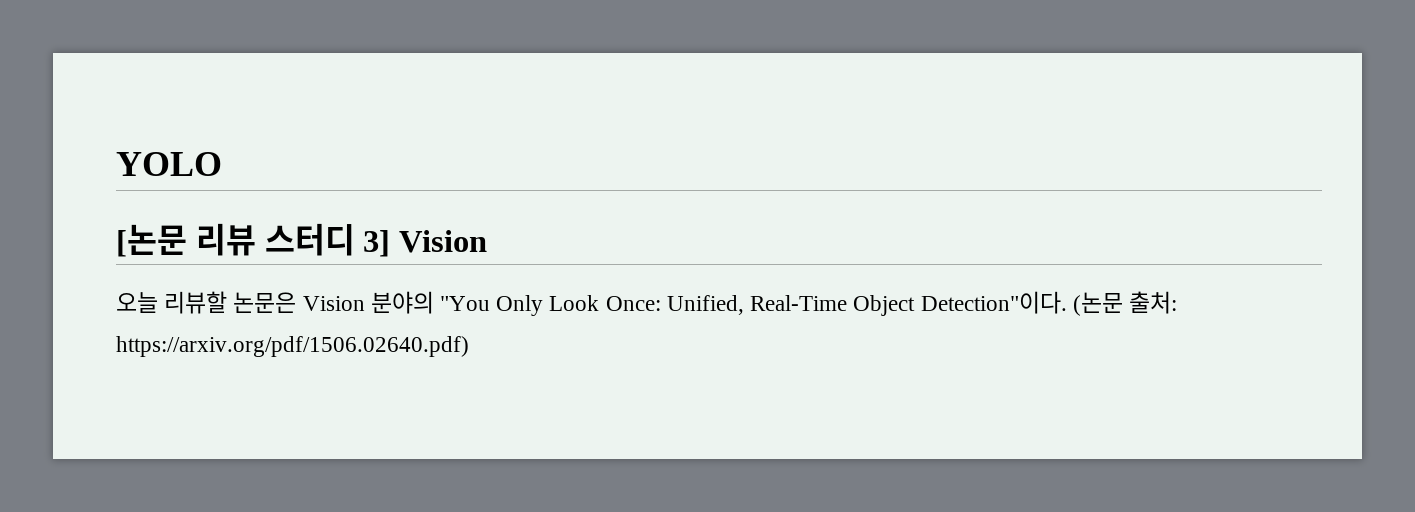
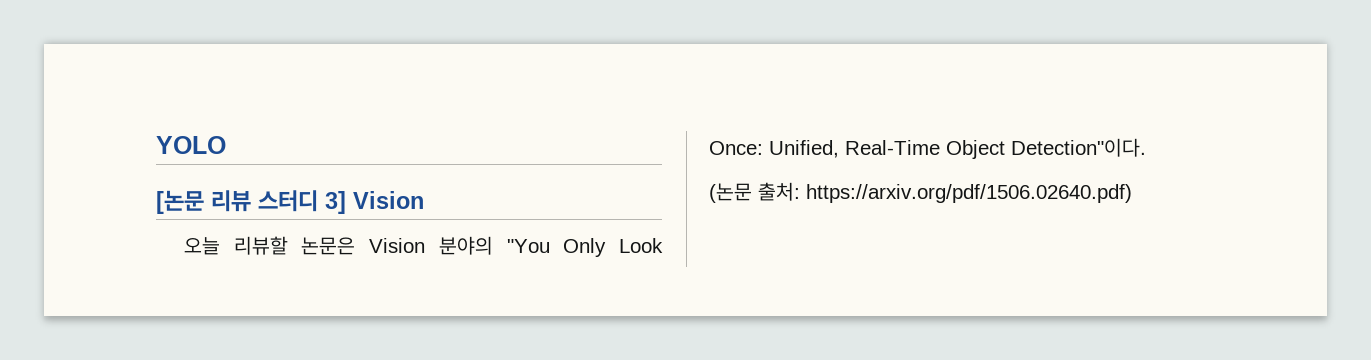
- 오늘 리뷰할 논문은 Vision 분야의 "You Only Look Once: Unified, Real-Time Object Detection"이다. (논문 출처: https://arxiv.org/pdf/1506.02640.pdf)
+ 오늘 리뷰할 논문은 Vision 분야의 "You Only Look Once: Unified, Real-Time Object Detection"이다.
+ (논문 출처: https://arxiv.org/pdf/1506.02640.pdf)

